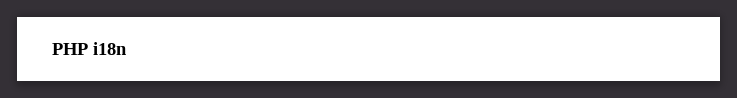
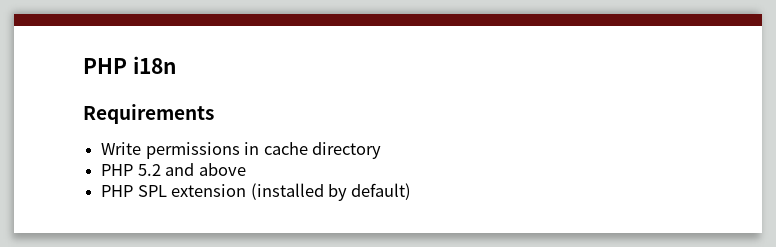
+ Requirements
+ Write permissions in cache directory
+ PHP 5.2 and above
+ PHP SPL extension (installed by default)

